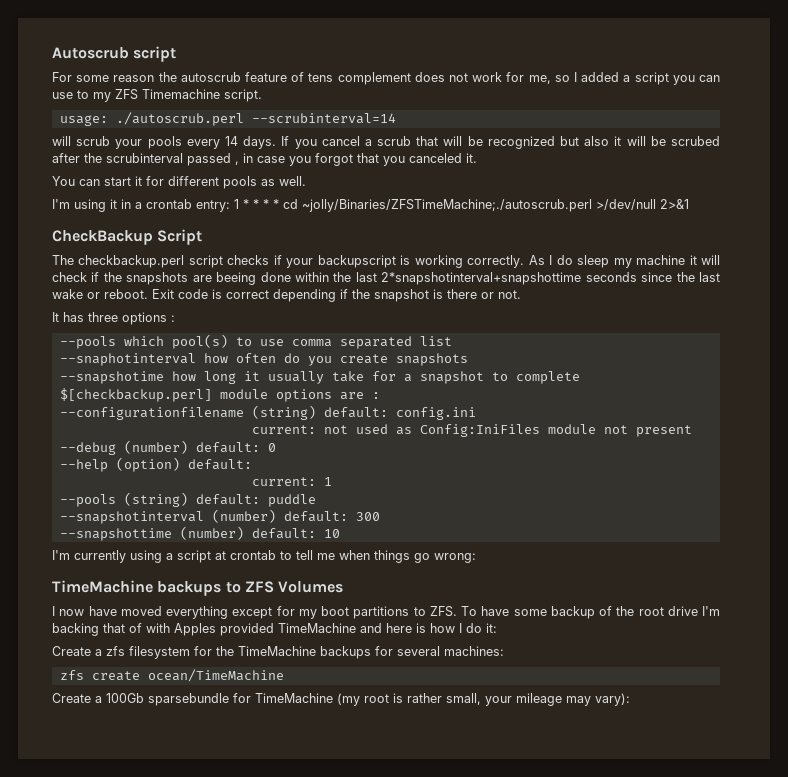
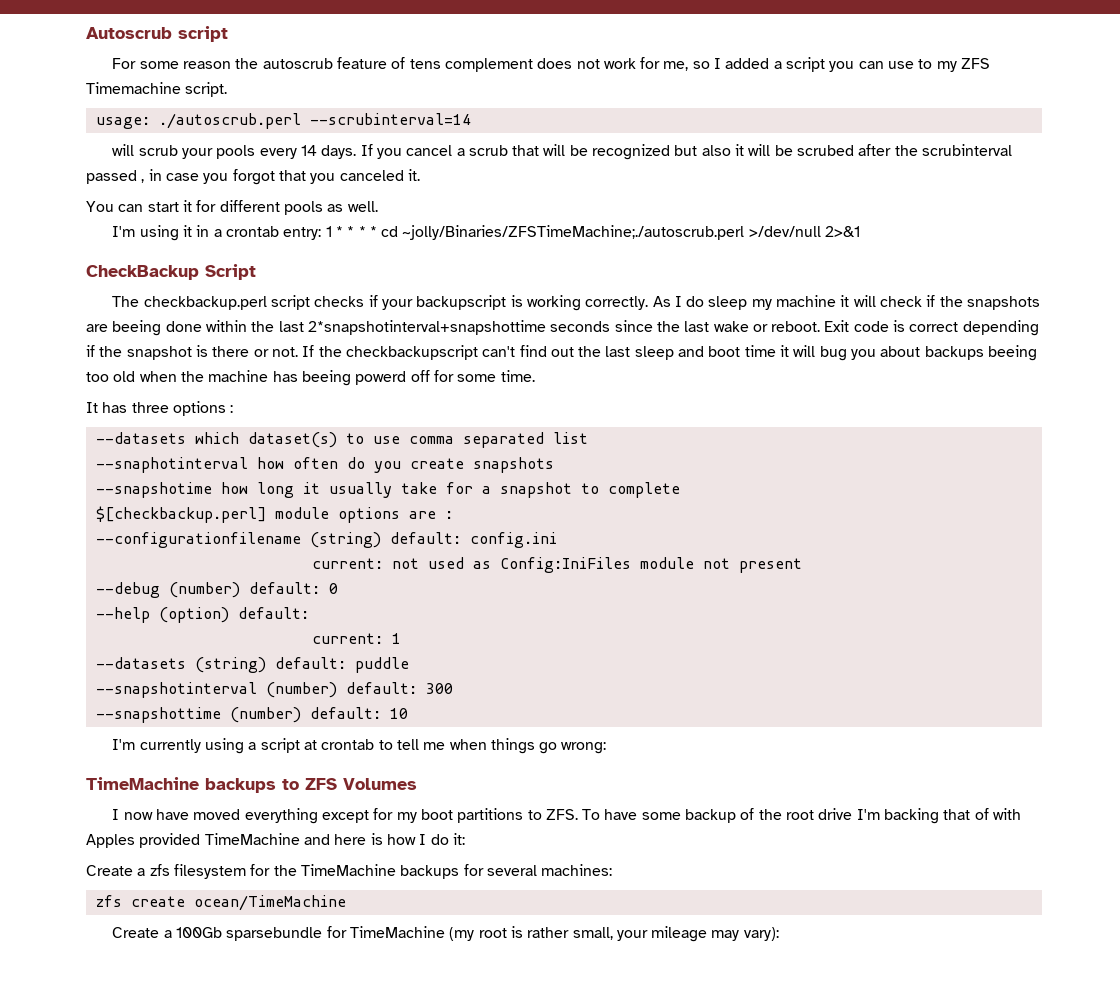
+ If the checkbackupscript can't find out the last sleep and boot time it will bug you about backups beeing too old when the machine has beeing powerd off for some time.
- --pools which pool(s) to use comma separated list
+ --datasets which dataset(s) to use comma separated list
- --pools (string) default: puddle
+ --datasets (string) default: puddle

